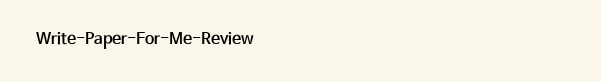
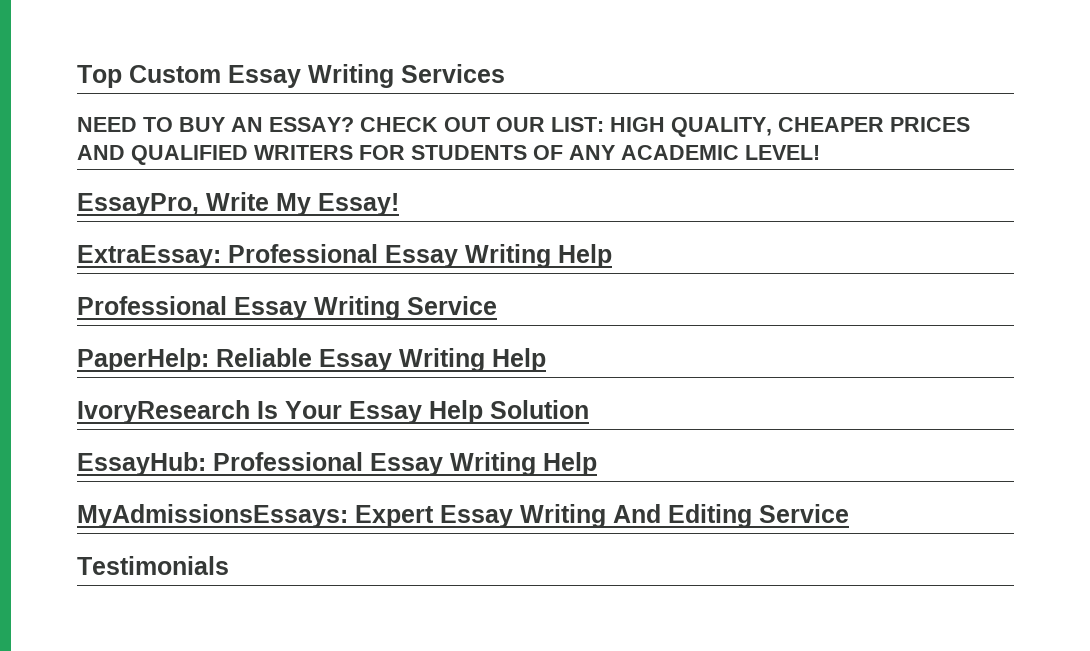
- Write-Paper-For-Me-Review
+ Top Custom Essay Writing Services
+ NEED TO BUY AN ESSAY? CHECK OUT OUR LIST: HIGH QUALITY, CHEAPER PRICES AND QUALIFIED WRITERS FOR STUDENTS OF ANY ACADEMIC LEVEL!
+ EssayPro, Write My Essay!
+ ExtraEssay: Professional Essay Writing Help
+ Professional Essay Writing Service
+ PaperHelp: Reliable Essay Writing Help
+ IvoryResearch Is Your Essay Help Solution
+ EssayHub: Professional Essay Writing Help
+ MyAdmissionsEssays: Expert Essay Writing And Editing Service
+ Testimonials

